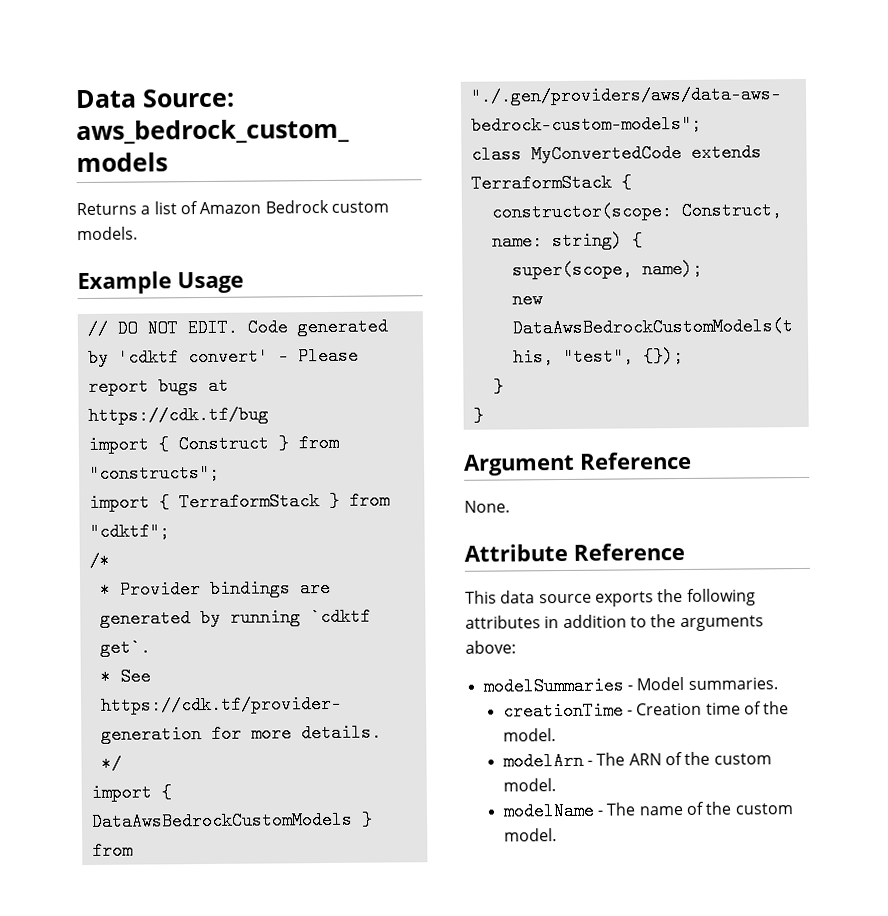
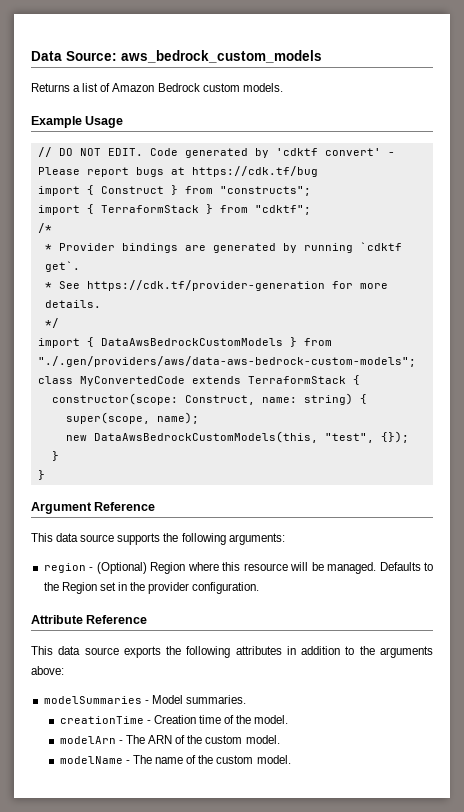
- None.
+ This data source supports the following arguments:
+ region - (Optional) Region where this resource will be managed. Defaults to the Region set in the provider configuration.

